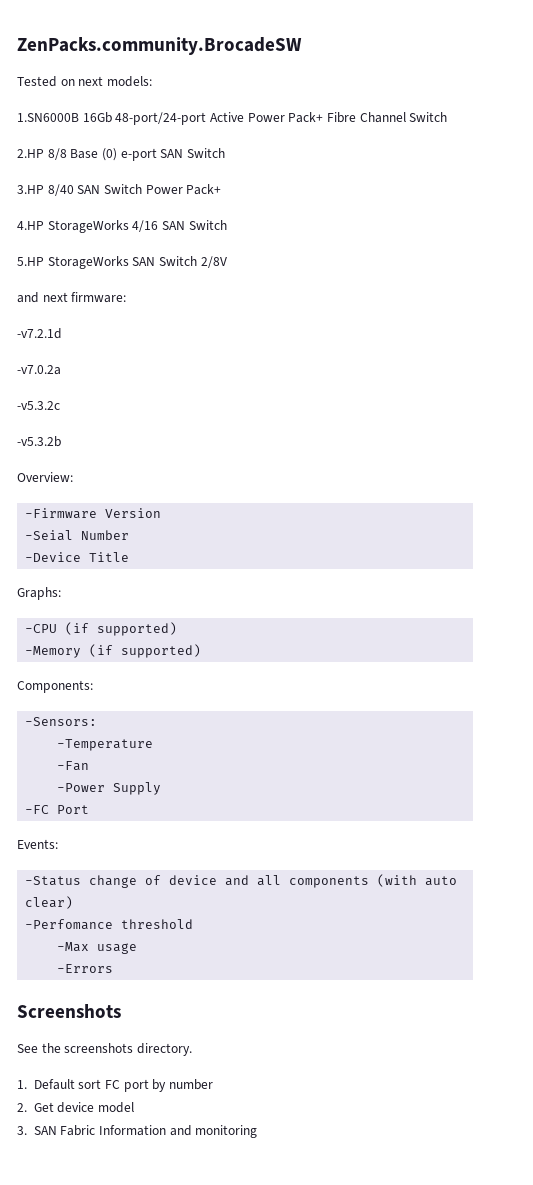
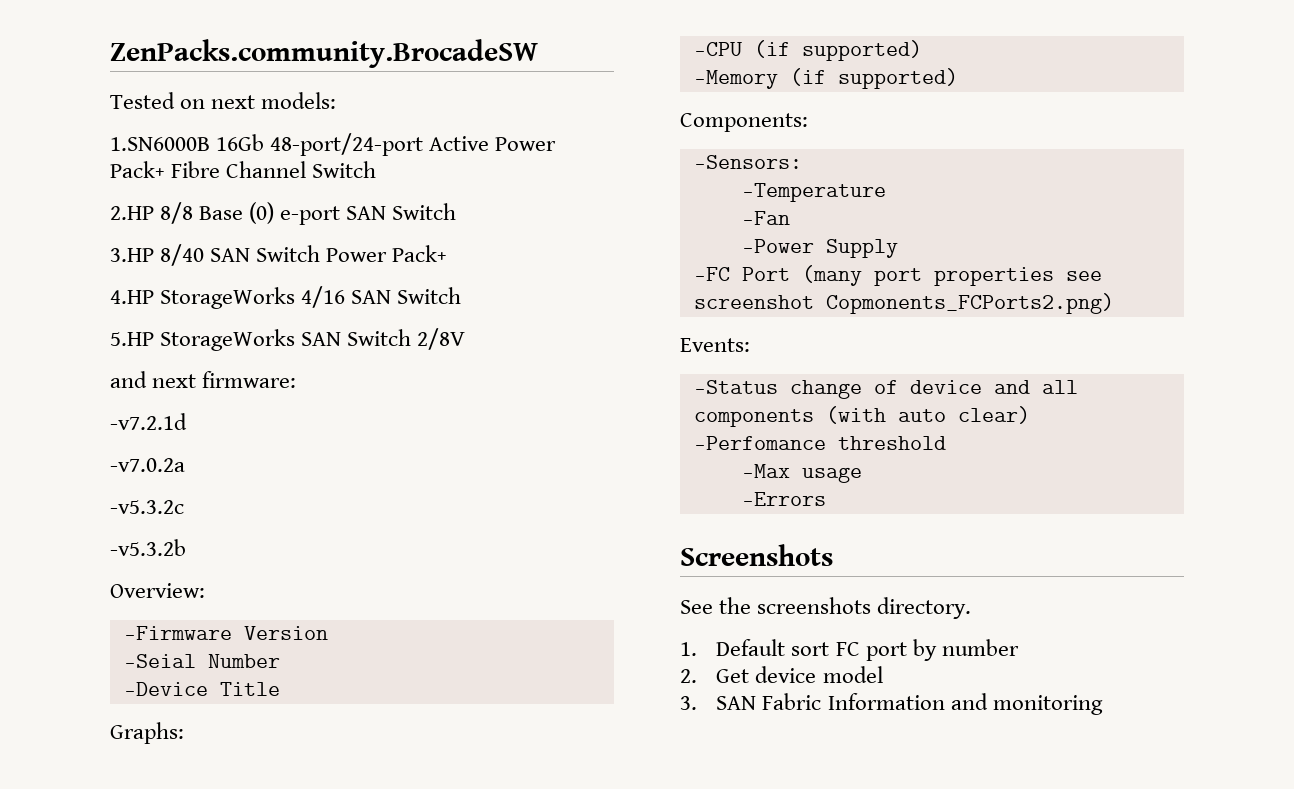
- -FC Port
+ -FC Port (many port properties see screenshot Copmonents_FCPorts2.png)

